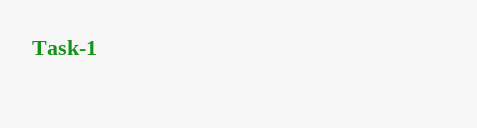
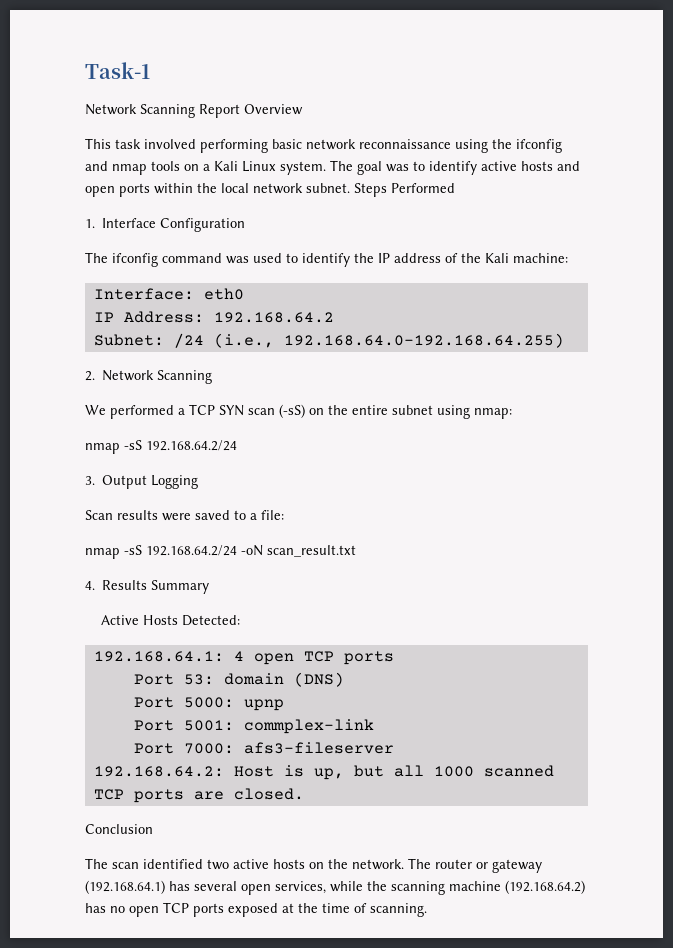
+ Network Scanning Report Overview
+ This task involved performing basic network reconnaissance using the ifconfig and nmap tools on a Kali Linux system. The goal was to identify active hosts and open ports within the local network subnet. Steps Performed
+ 1. Interface Configuration
+ The ifconfig command was used to identify the IP address of the Kali machine:
+ Interface: eth0
+ IP Address: 192.168.64.2
+ Subnet: /24 (i.e., 192.168.64.0–192.168.64.255)
+ 2. Network Scanning
+ We performed a TCP SYN scan (-sS) on the entire subnet using nmap:
+ nmap -sS 192.168.64.2/24
+ 3. Output Logging
+ Scan results were saved to a file:
+ nmap -sS 192.168.64.2/24 -oN scan_result.txt
+ 4. Results Summary
+ Active Hosts Detected:
+ 192.168.64.1: 4 open TCP ports
+ Port 53: domain (DNS)
+ Port 5000: upnp
+ Port 5001: commplex-link
+ Port 7000: afs3-fileserver
+ 192.168.64.2: Host is up, but all 1000 scanned TCP ports are closed.
+ Conclusion
+ The scan identified two active hosts on the network. The router or gateway (192.168.64.1) has several open services, while the scanning machine (192.168.64.2) has no open TCP ports exposed at the time of scanning.

